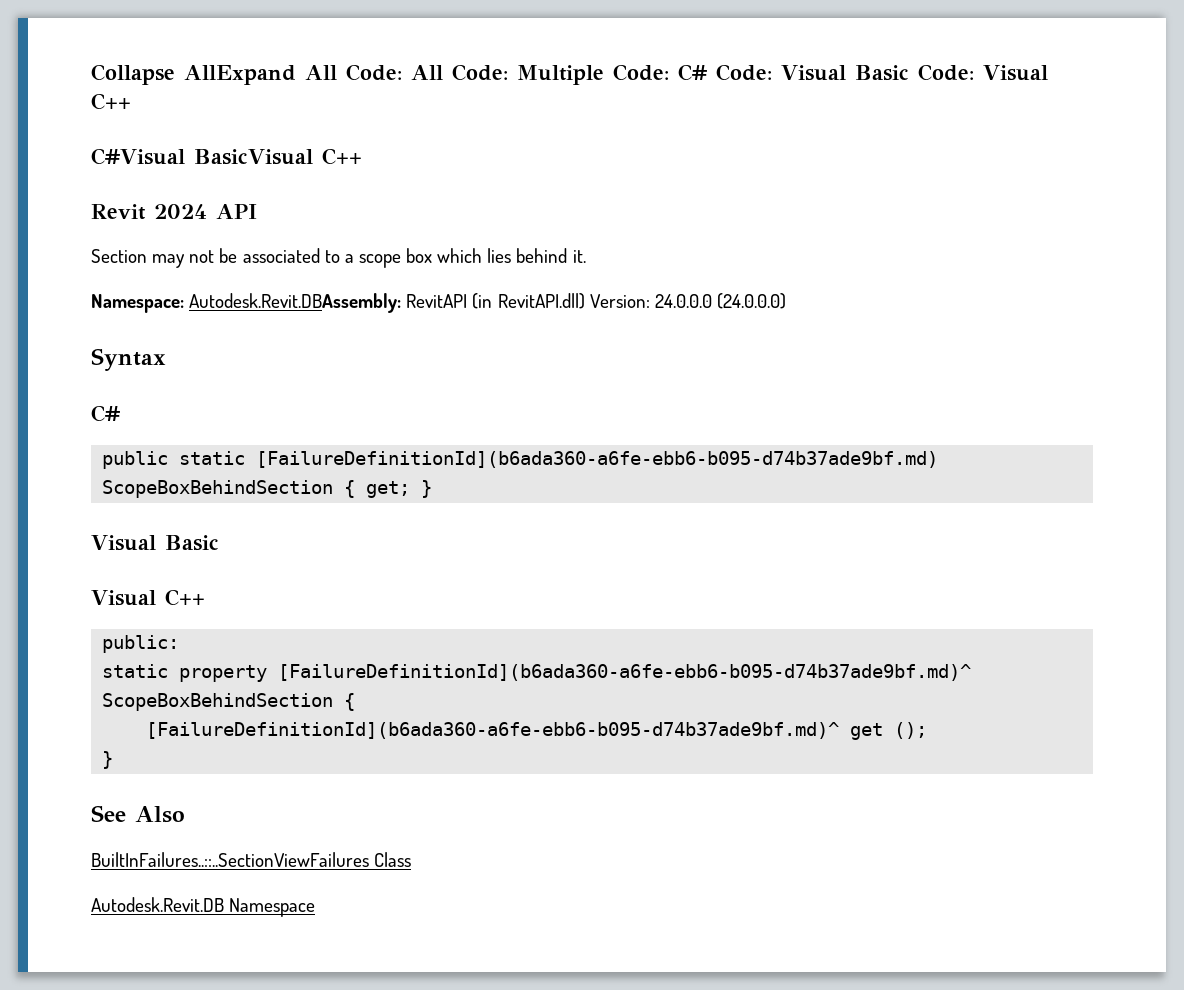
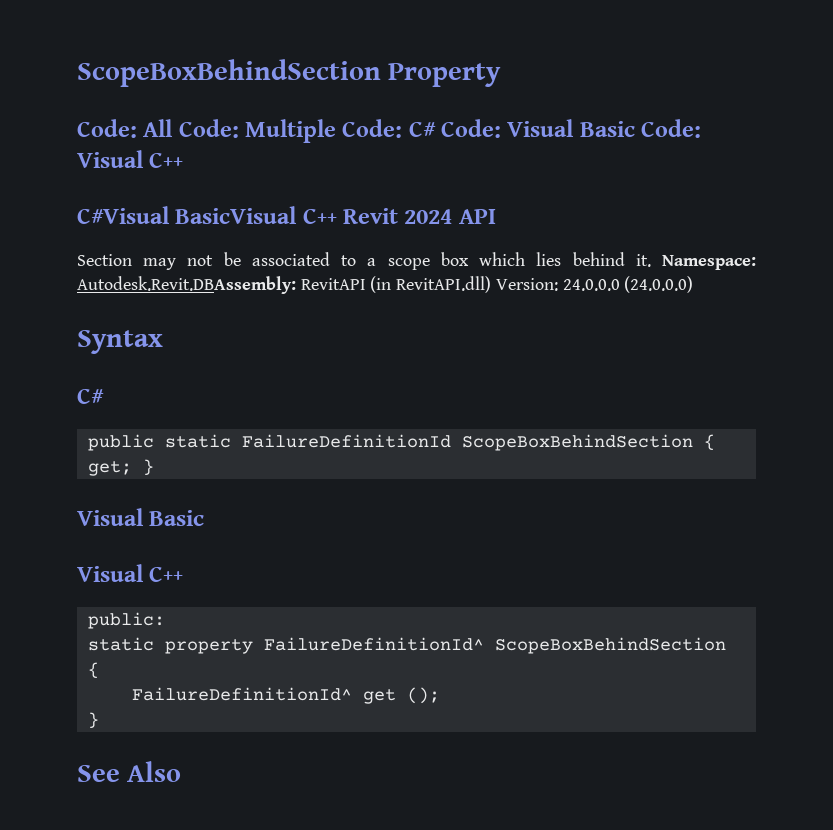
- Collapse AllExpand All Code: All Code: Multiple Code: C# Code: Visual Basic Code: Visual C++
+ ScopeBoxBehindSection Property
+ Code: All Code: Multiple Code: C# Code: Visual Basic Code: Visual C++
- C#Visual BasicVisual C++
- Revit 2024 API
+ C#Visual BasicVisual C++ Revit 2024 API
- Section may not be associated to a scope box which lies behind it.
- Namespace: Autodesk.Revit.DBAssembly: RevitAPI (in RevitAPI.dll) Version: 24.0.0.0 (24.0.0.0)
+ Section may not be associated to a scope box which lies behind it. Namespace: Autodesk.Revit.DBAssembly: RevitAPI (in RevitAPI.dll) Version: 24.0.0.0 (24.0.0.0)
- public static [FailureDefinitionId](b6ada360-a6fe-ebb6-b095-d74b37ade9bf.md) ScopeBoxBehindSection { get; }
+ public static FailureDefinitionId ScopeBoxBehindSection { get; }
- static property [FailureDefinitionId](b6ada360-a6fe-ebb6-b095-d74b37ade9bf.md)^ ScopeBoxBehindSection {
+ static property FailureDefinitionId^ ScopeBoxBehindSection {
- [FailureDefinitionId](b6ada360-a6fe-ebb6-b095-d74b37ade9bf.md)^ get ();
+ FailureDefinitionId^ get ();
- BuiltInFailures..::..SectionViewFailures Class
- Autodesk.Revit.DB Namespace

